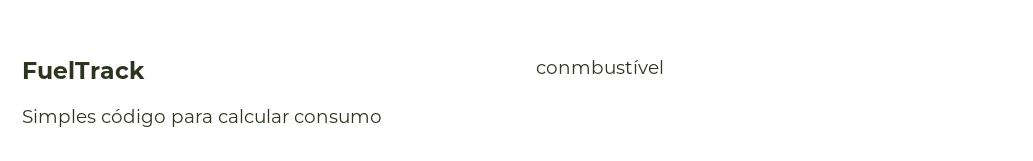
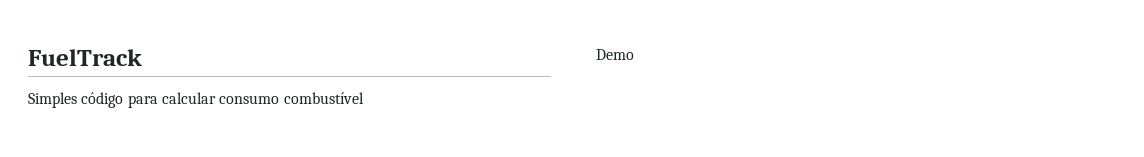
- Simples código para calcular consumo conmbustível
+ Simples código para calcular consumo combustível
+ Demo

